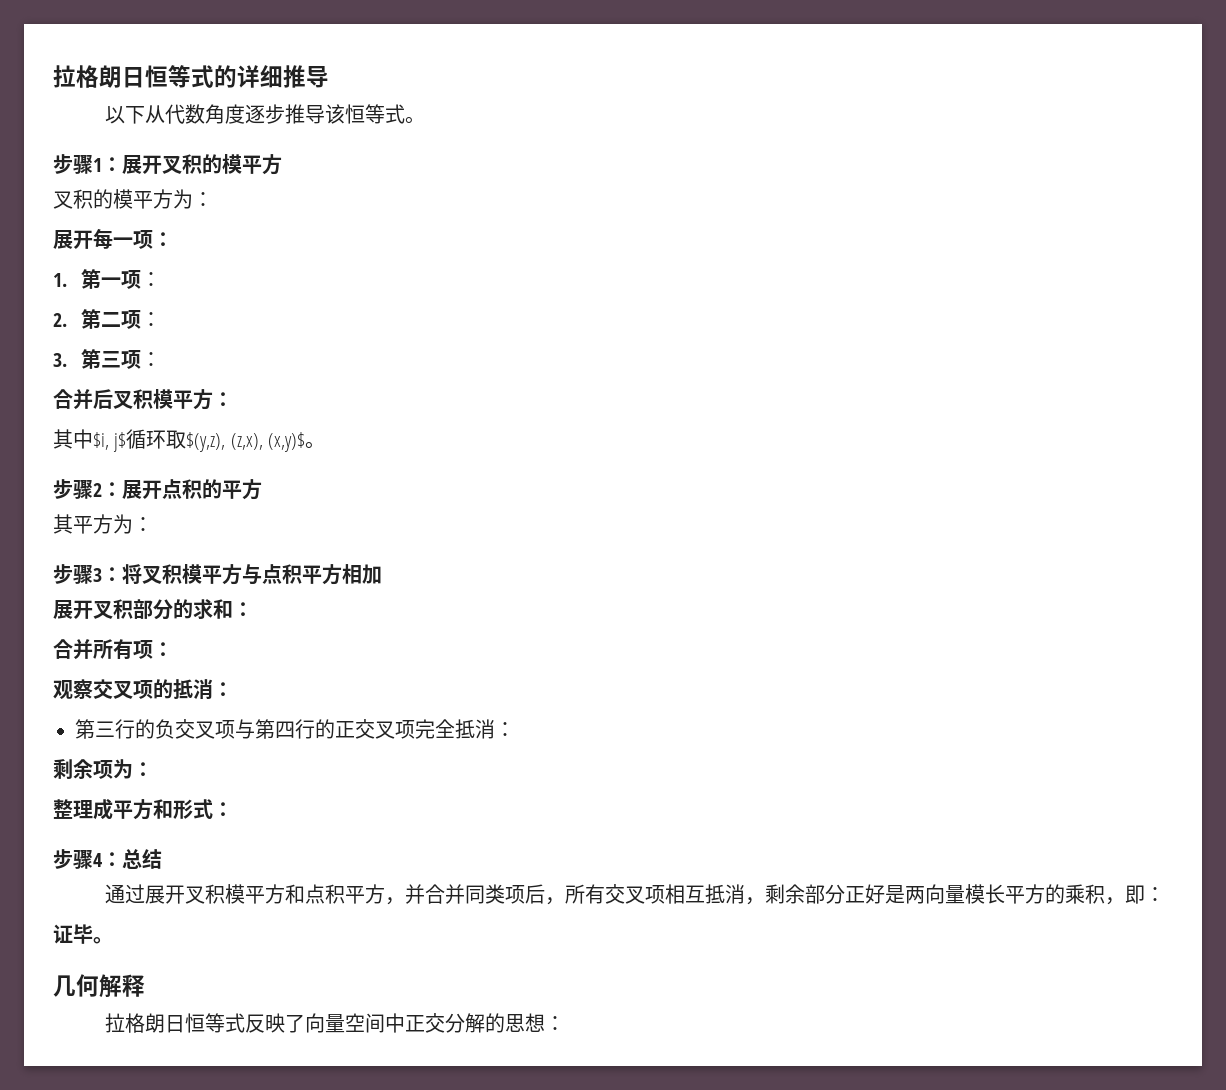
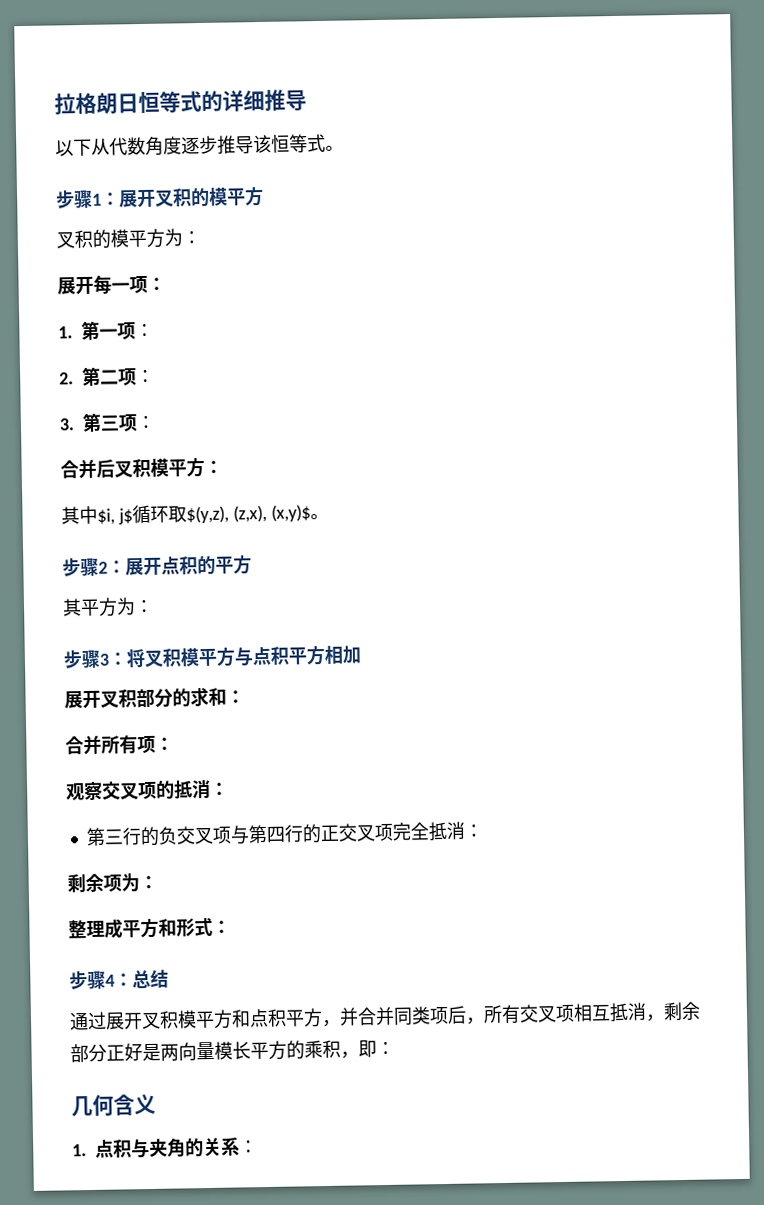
- 证毕。
- 几何解释
- 拉格朗日恒等式反映了向量空间中正交分解的思想：
+ 几何含义
+ 1.点积与夹角的关系：

